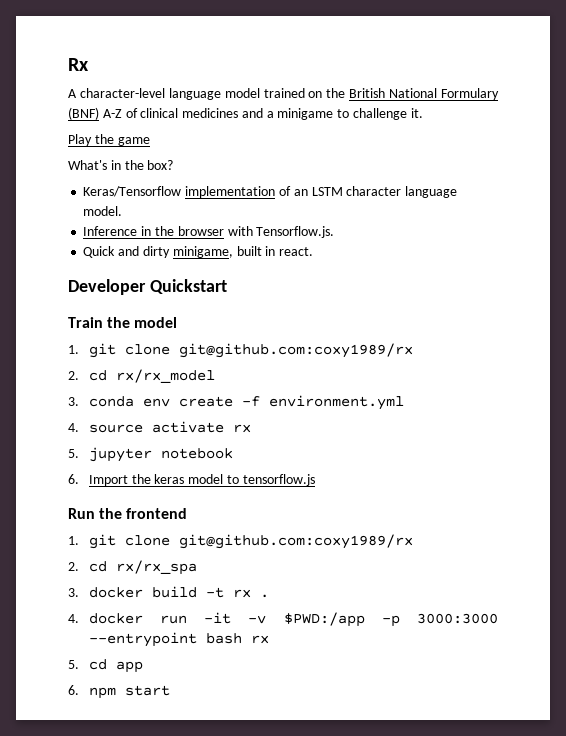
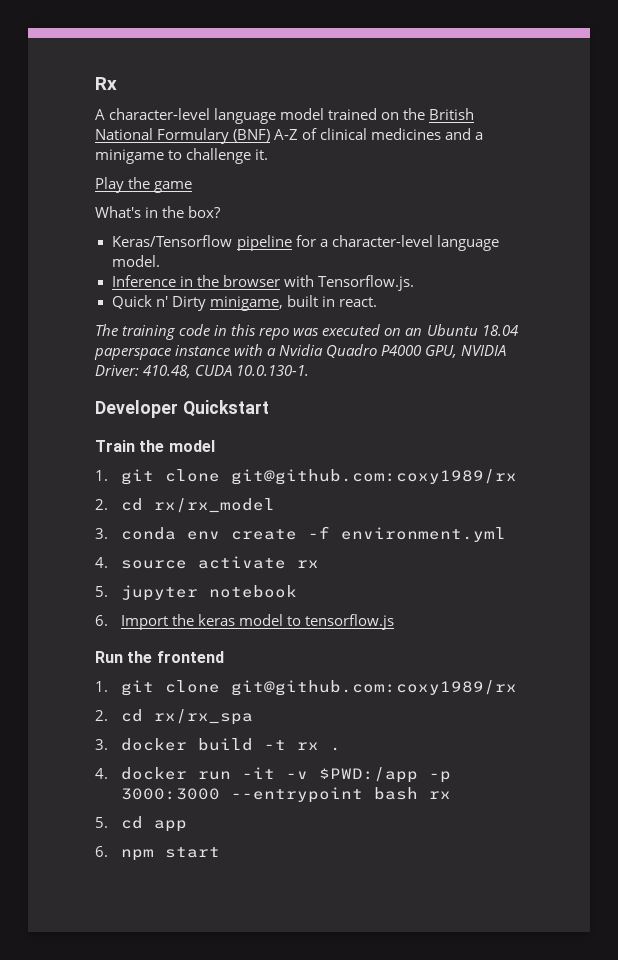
- Keras/Tensorflow implementation of an LSTM character language model.
+ Keras/Tensorflow pipeline for a character-level language model.
- Quick and dirty minigame, built in react.
+ Quick n' Dirty minigame, built in react.
+ The training code in this repo was executed on an Ubuntu 18.04 paperspace instance with a Nvidia Quadro P4000 GPU, NVIDIA Driver: 410.48, CUDA 10.0.130-1.

